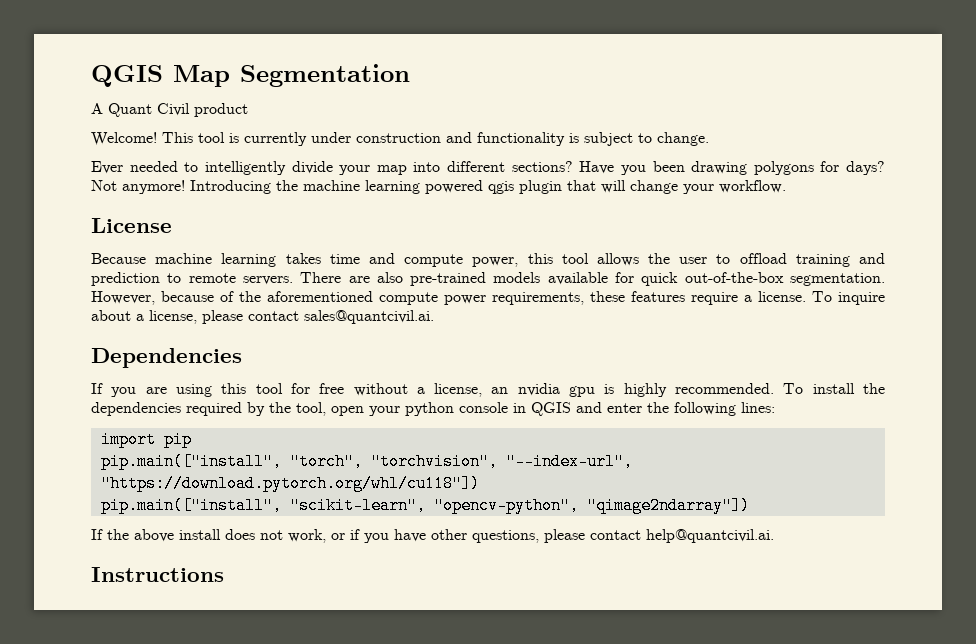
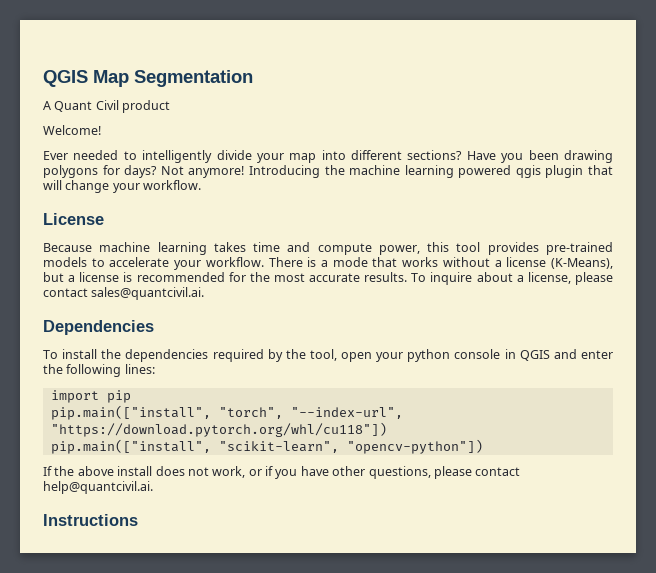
- This tool is currently under construction and functionality is subject to change.
- Because machine learning takes time and compute power, this tool allows the user to offload training and prediction to remote servers. There are also pre-trained models available for quick out-of-the-box segmentation. However, because of the aforementioned compute power requirements, these features require a license.
+ Because machine learning takes time and compute power, this tool provides pre-trained models to accelerate your workflow. There is a mode that works without a license (K-Means), but a license is recommended for the most accurate results.
- If you are using this tool for free without a license, an nvidia gpu is highly recommended.
- pip.main(["install", "torch", "torchvision", "--index-url", "https://download.pytorch.org/whl/cu118"])
+ pip.main(["install", "torch", "--index-url", "https://download.pytorch.org/whl/cu118"])
- pip.main(["install", "scikit-learn", "opencv-python", "qimage2ndarray"])
+ pip.main(["install", "scikit-learn", "opencv-python"])

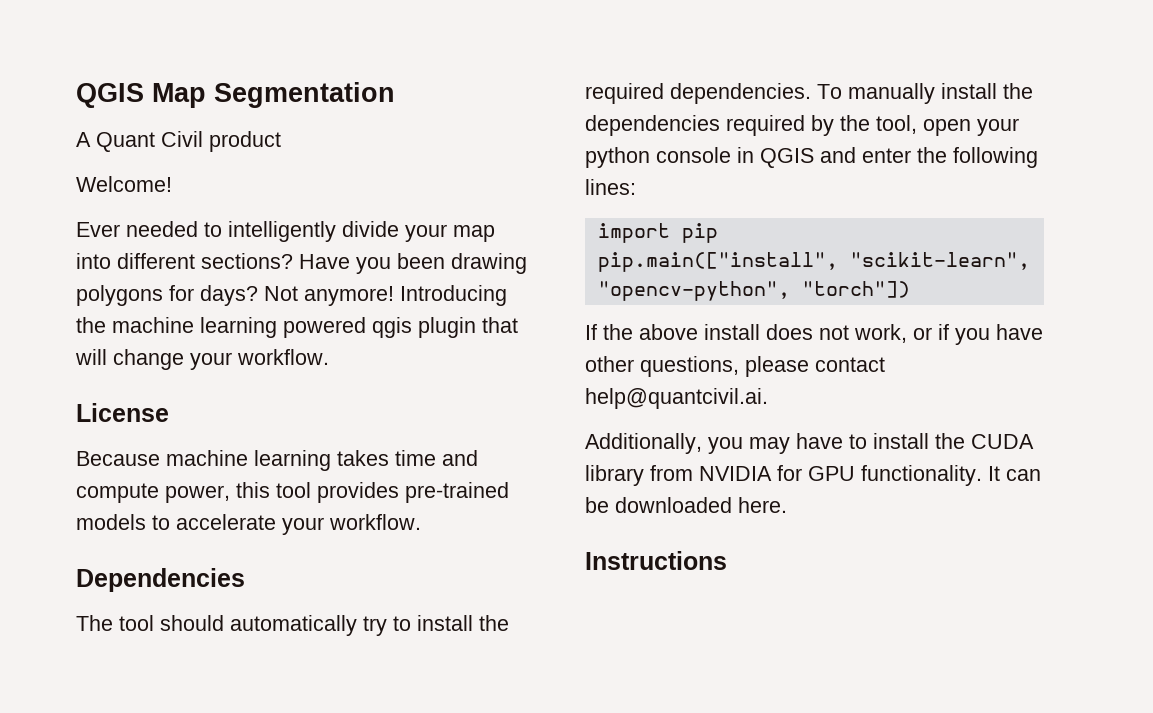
- Because machine learning takes time and compute power, this tool provides pre-trained models to accelerate your workflow. There is a mode that works without a license (K-Means), but a license is recommended for the most accurate results. To inquire about a license, please contact sales@quantcivil.ai.
+ Because machine learning takes time and compute power, this tool provides pre-trained models to accelerate your workflow.
  Dependencies
- To install the dependencies required by the tool, open your python console in QGIS and enter the following lines:
+ The tool should automatically try to install the required dependencies. To manually install the dependencies required by the tool, open your python console in QGIS and enter the following lines:
- pip.main(["install", "torch", "--index-url", "https://download.pytorch.org/whl/cu118"])
- pip.main(["install", "scikit-learn", "opencv-python"])
+ pip.main(["install", "scikit-learn", "opencv-python", "torch"])
+ Additionally, you may have to install the CUDA library from NVIDIA for GPU functionality. It can be downloaded here.

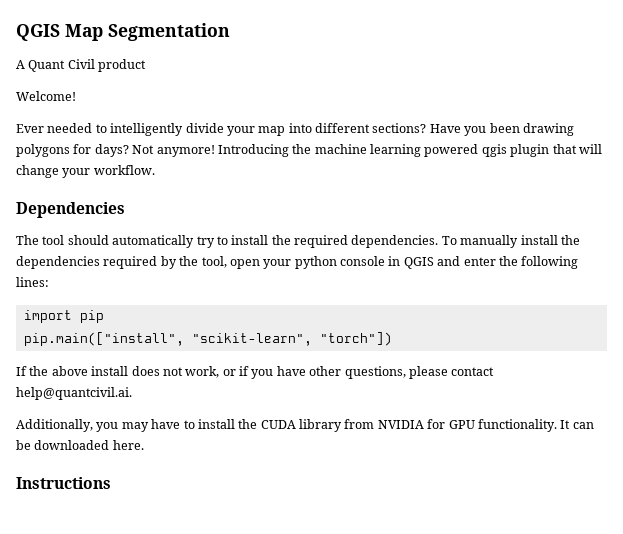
- License
- Because machine learning takes time and compute power, this tool provides pre-trained models to accelerate your workflow.
- pip.main(["install", "scikit-learn", "opencv-python", "torch"])
+ pip.main(["install", "scikit-learn", "torch"])

